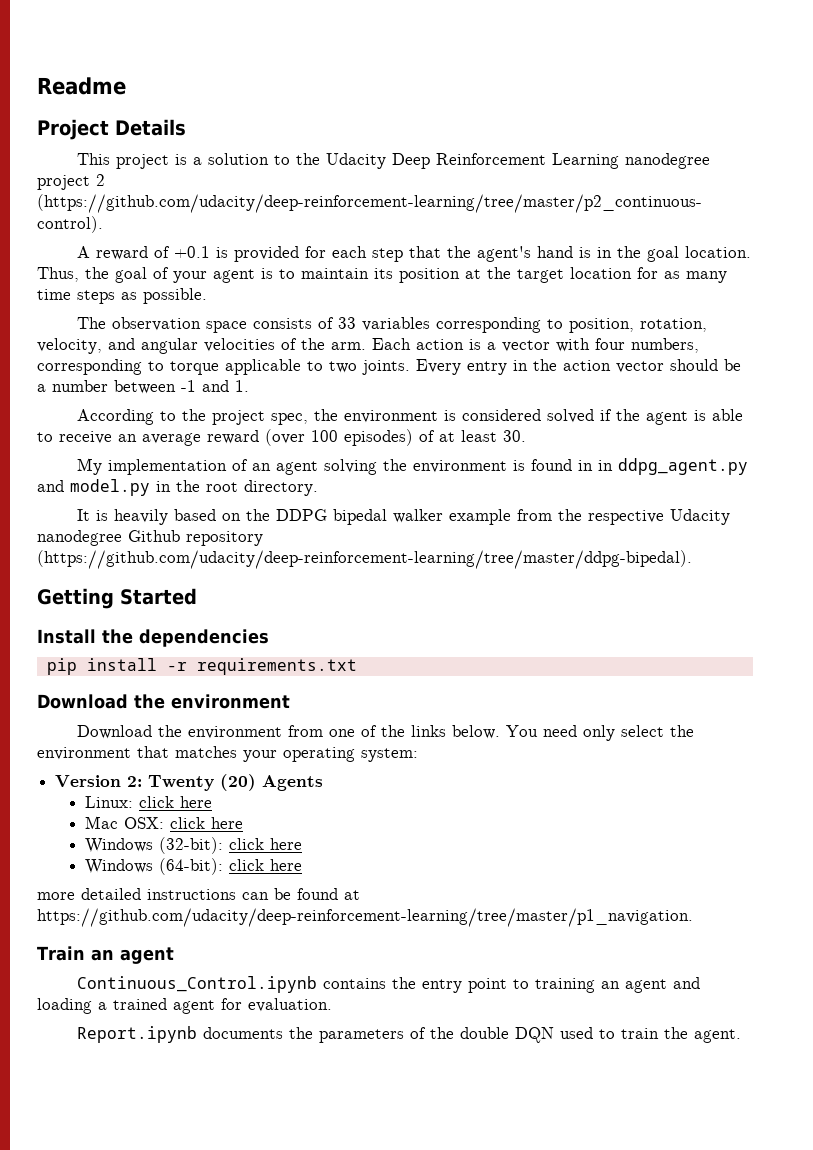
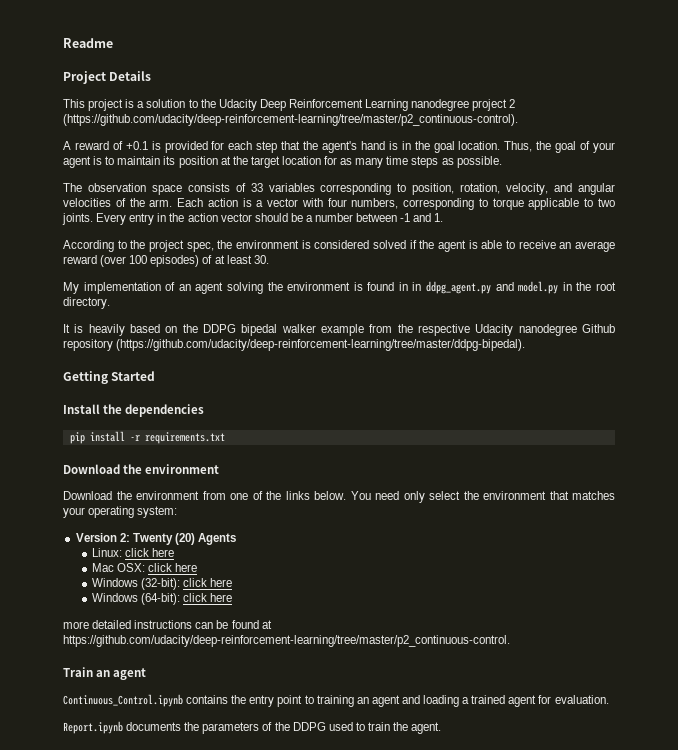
- more detailed instructions can be found at https://github.com/udacity/deep-reinforcement-learning/tree/master/p1_navigation.
+ more detailed instructions can be found at https://github.com/udacity/deep-reinforcement-learning/tree/master/p2_continuous-control.
- Report.ipynb documents the parameters of the double DQN used to train the agent.
+ Report.ipynb documents the parameters of the DDPG used to train the agent.

